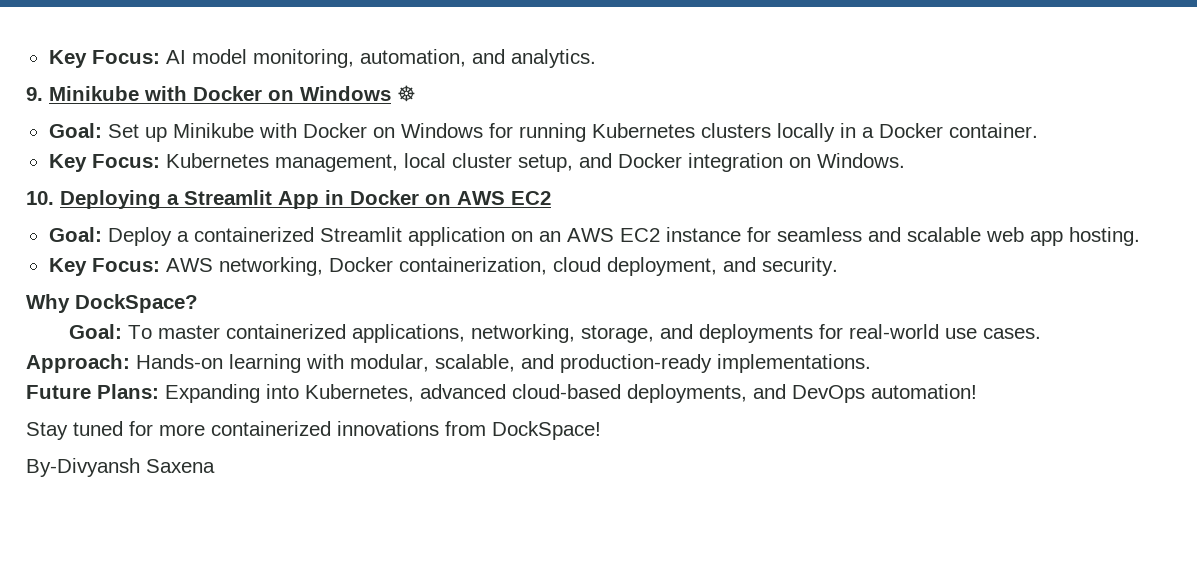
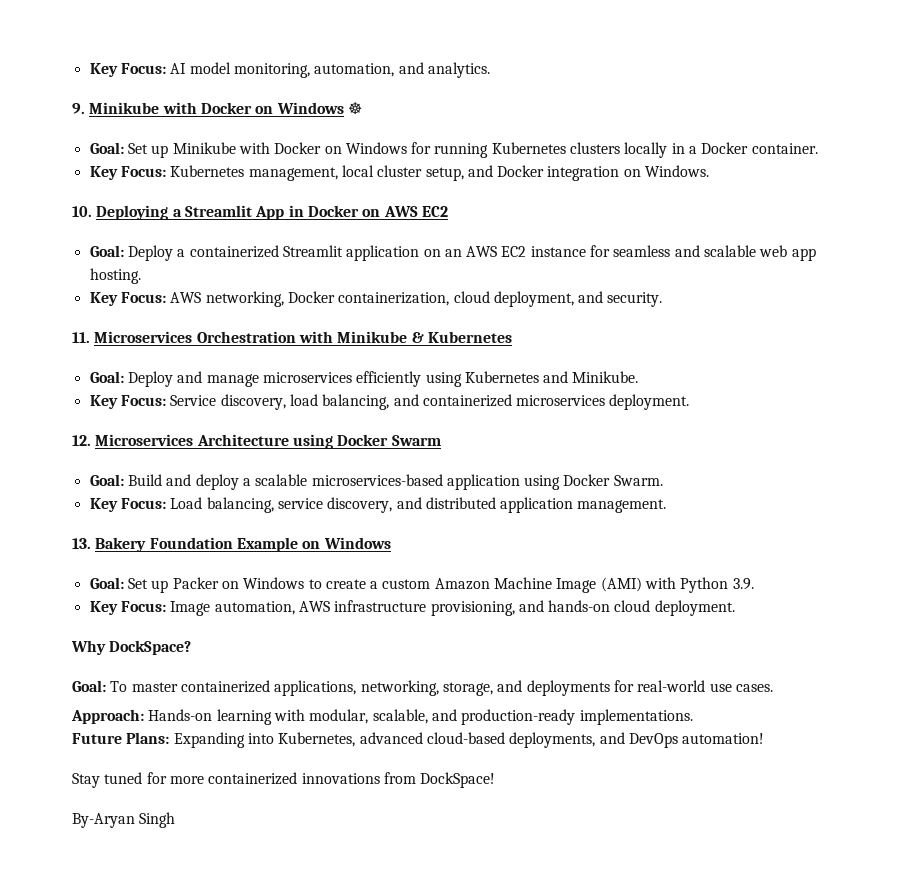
+ 11. Microservices Orchestration with Minikube & Kubernetes
+ Goal: Deploy and manage microservices efficiently using Kubernetes and Minikube.
+ Key Focus: Service discovery, load balancing, and containerized microservices deployment.
+ 12. Microservices Architecture using Docker Swarm
+ Goal: Build and deploy a scalable microservices-based application using Docker Swarm.
+ Key Focus: Load balancing, service discovery, and distributed application management.
+ 13. Bakery Foundation Example on Windows
+ Goal: Set up Packer on Windows to create a custom Amazon Machine Image (AMI) with Python 3.9.
+ Key Focus: Image automation, AWS infrastructure provisioning, and hands-on cloud deployment.
- By-Divyansh Saxena
+ By-Aryan Singh

